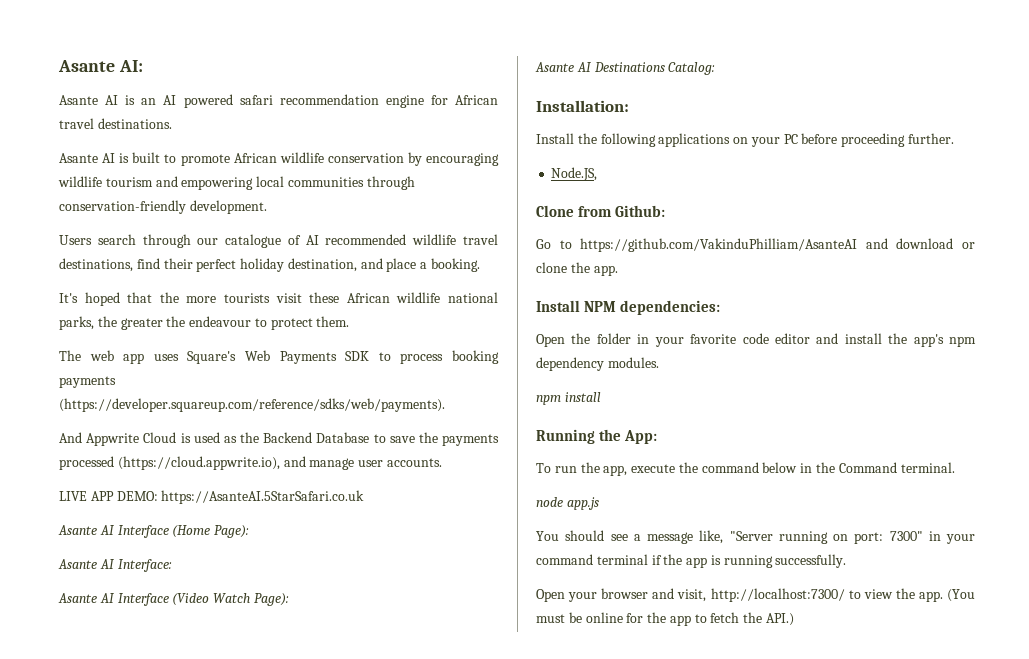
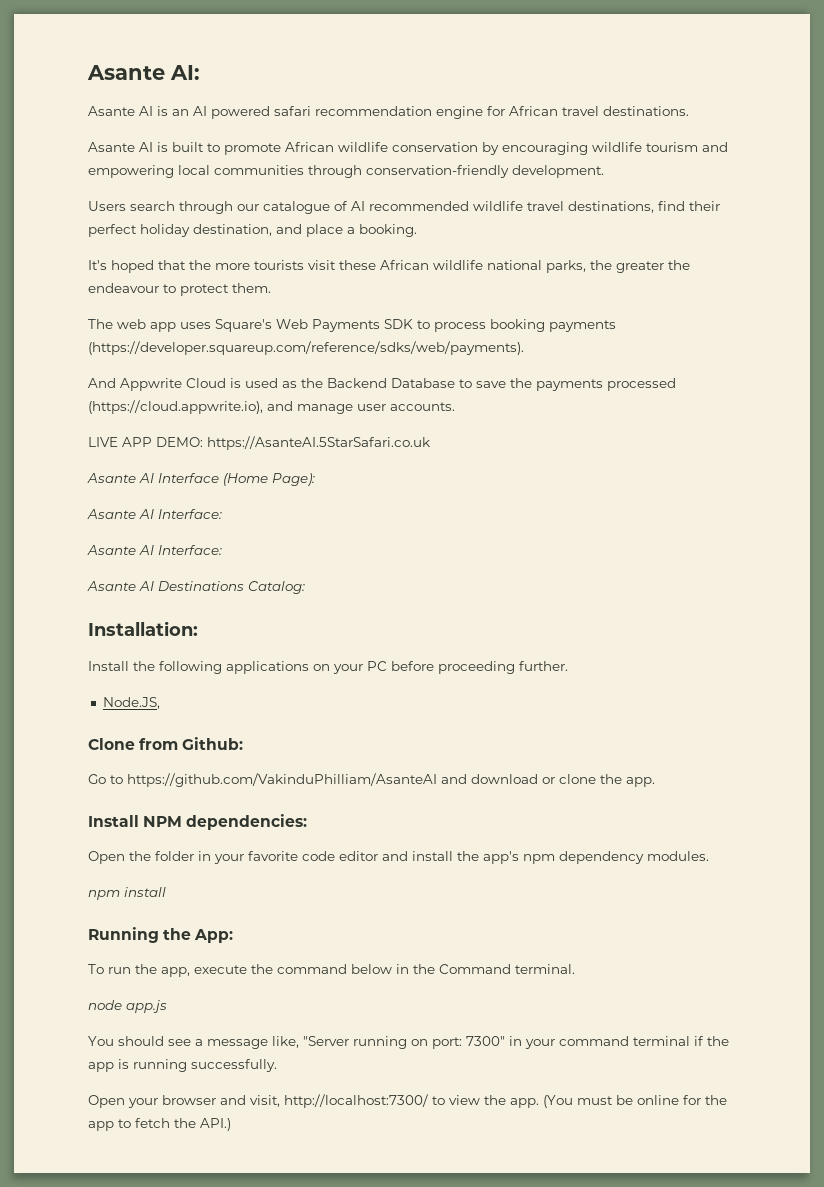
  Asante AI Interface (Home Page):
  Asante AI Interface:
- Asante AI Interface (Video Watch Page):
+ Asante AI Interface:

